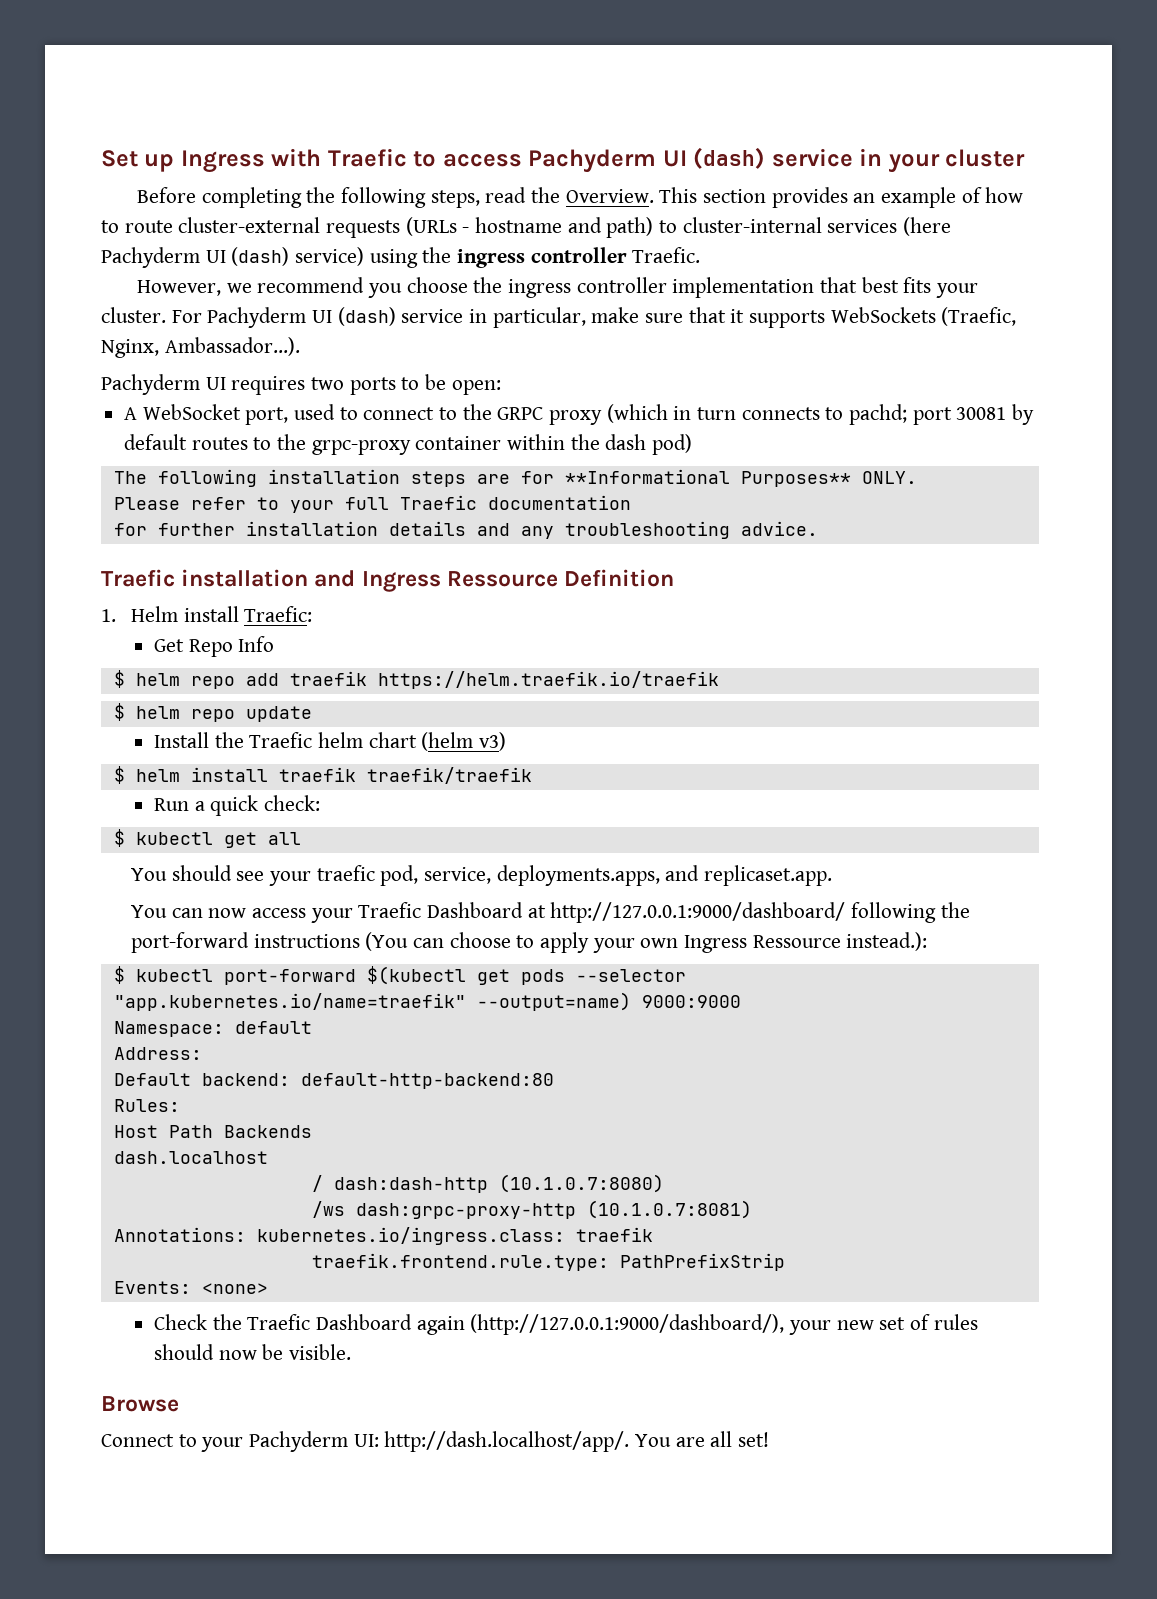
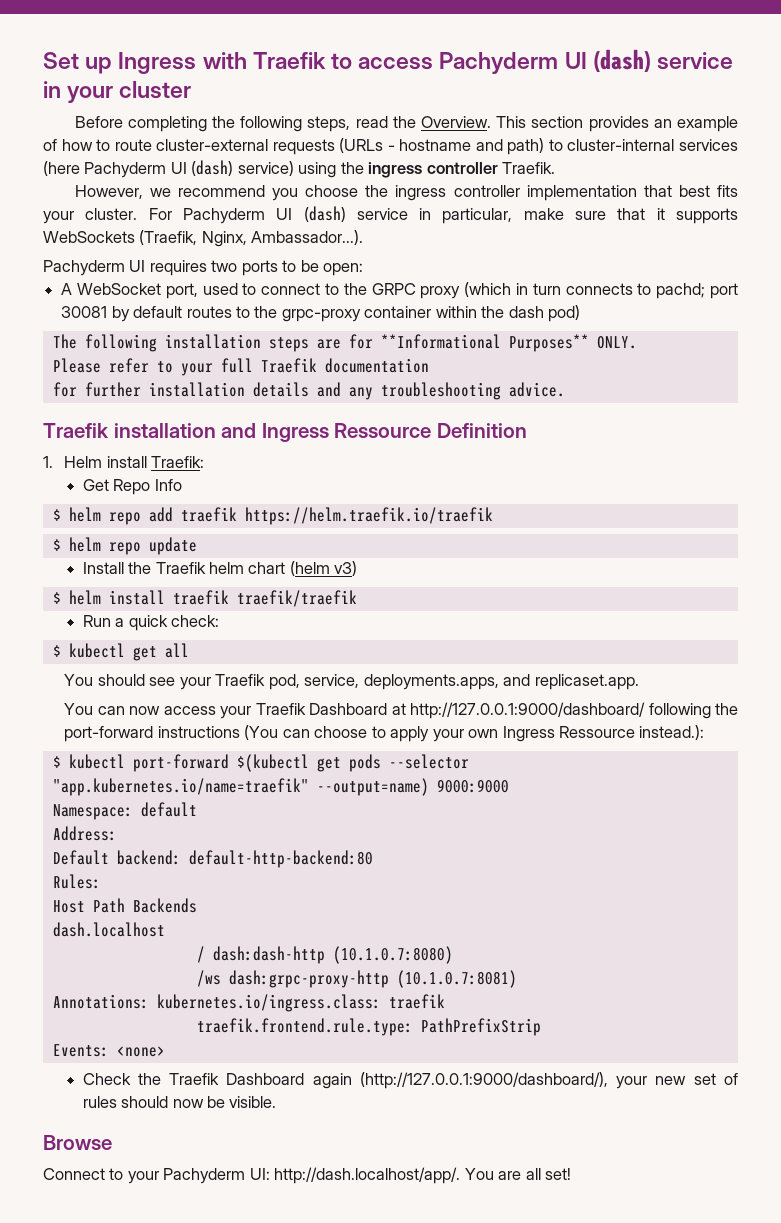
- Set up Ingress with Traefic to access Pachyderm UI (dash) service in your cluster
+ Set up Ingress with Traefik to access Pachyderm UI (dash) service in your cluster
- This section provides an example of how to route cluster-external requests (URLs - hostname and path) to cluster-internal services (here Pachyderm UI (dash) service) using the ingress controller Traefic.
+ This section provides an example of how to route cluster-external requests (URLs - hostname and path) to cluster-internal services (here Pachyderm UI (dash) service) using the ingress controller Traefik.
- For Pachyderm UI (dash) service in particular, make sure that it supports WebSockets (Traefic, Nginx, Ambassador...).
+ For Pachyderm UI (dash) service in particular, make sure that it supports WebSockets (Traefik, Nginx, Ambassador...).
- Please refer to your full Traefic documentation
+ Please refer to your full Traefik documentation
- Traefic installation and Ingress Ressource Definition
+ Traefik installation and Ingress Ressource Definition
- 1. Helm install Traefic:
+ 1. Helm install Traefik:
- Install the Traefic helm chart (helm v3)
+ Install the Traefik helm chart (helm v3)
- You should see your traefic pod, service, deployments.apps, and replicaset.app.
+ You should see your Traefik pod, service, deployments.apps, and replicaset.app.
- You can now access your Traefic Dashboard at http://127.0.0.1:9000/dashboard/ following the port-forward instructions (You can choose to apply your own Ingress Ressource instead.):
+ You can now access your Traefik Dashboard at http://127.0.0.1:9000/dashboard/ following the port-forward instructions (You can choose to apply your own Ingress Ressource instead.):
- Check the Traefic Dashboard again (http://127.0.0.1:9000/dashboard/), your new set of rules should now be visible.
+ Check the Traefik Dashboard again (http://127.0.0.1:9000/dashboard/), your new set of rules should now be visible.

